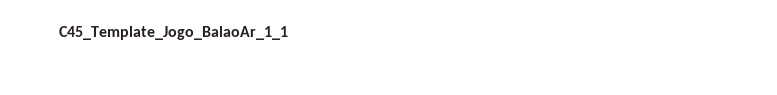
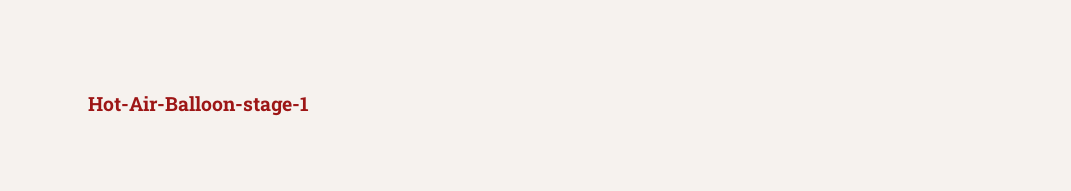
- C45_Template_Jogo_BalaoAr_1_1
+ Hot-Air-Balloon-stage-1

